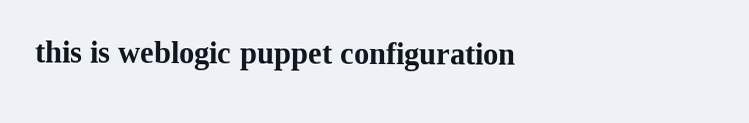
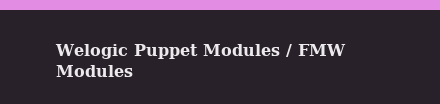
- this is weblogic puppet configuration
+ Welogic Puppet Modules / FMW Modules

